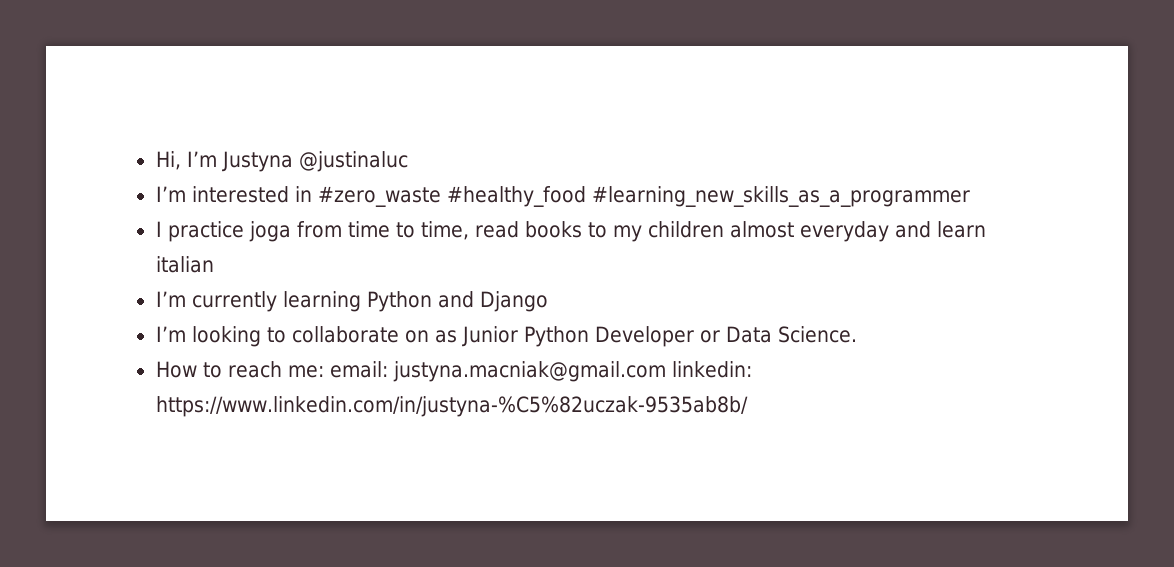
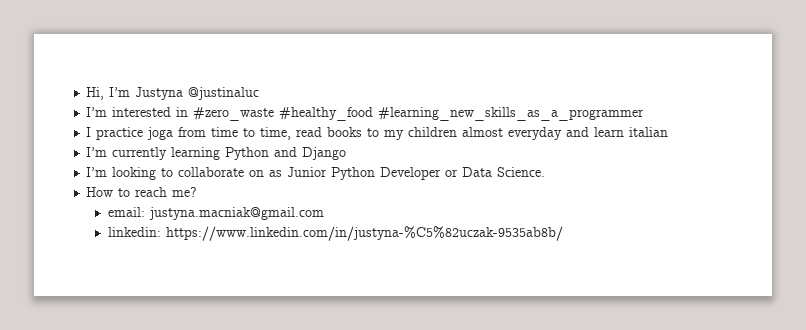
- How to reach me: email: justyna.macniak@gmail.com linkedin: https://www.linkedin.com/in/justyna-%C5%82uczak-9535ab8b/
+ How to reach me?
+ email: justyna.macniak@gmail.com
+ linkedin: https://www.linkedin.com/in/justyna-%C5%82uczak-9535ab8b/

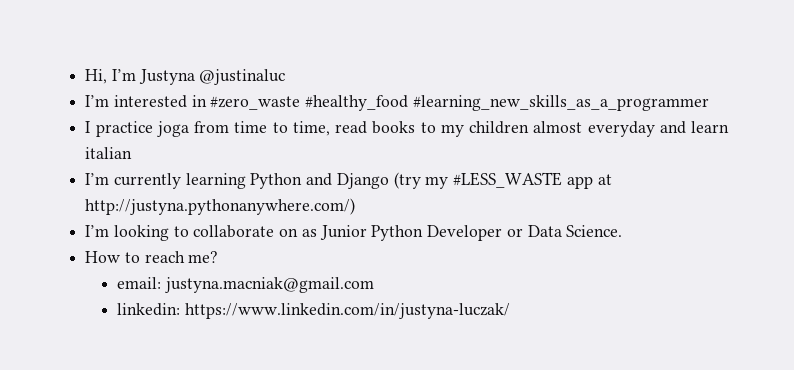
- I’m currently learning Python and Django
+ I’m currently learning Python and Django (try my #LESS_WASTE app at http://justyna.pythonanywhere.com/)
- linkedin: https://www.linkedin.com/in/justyna-%C5%82uczak-9535ab8b/
+ linkedin: https://www.linkedin.com/in/justyna-luczak/

